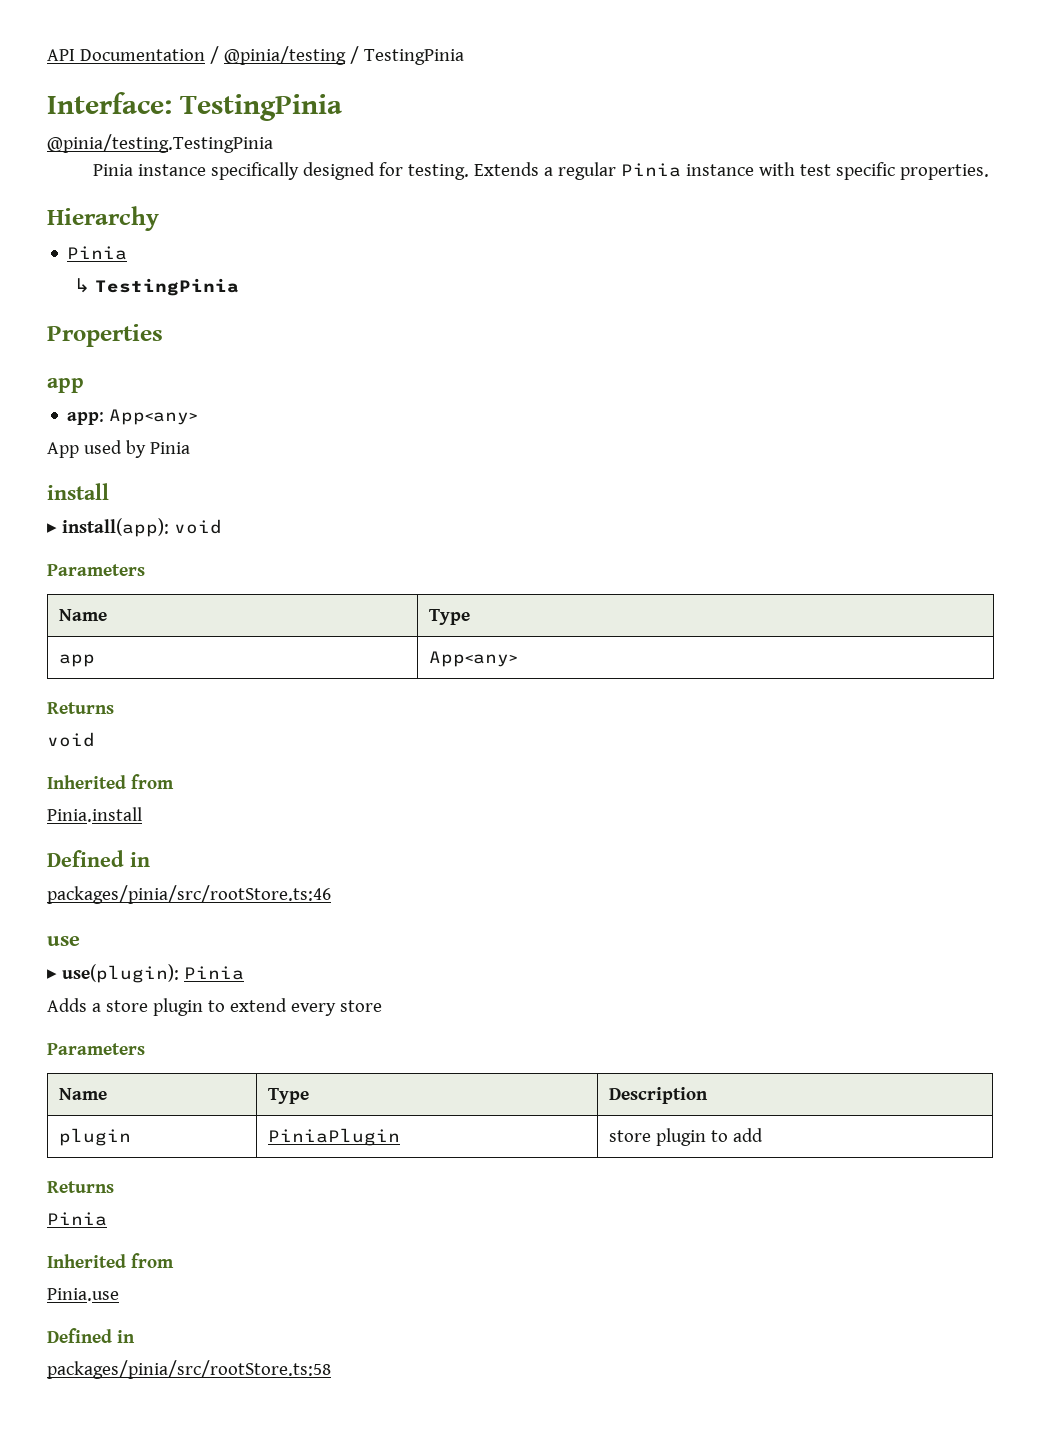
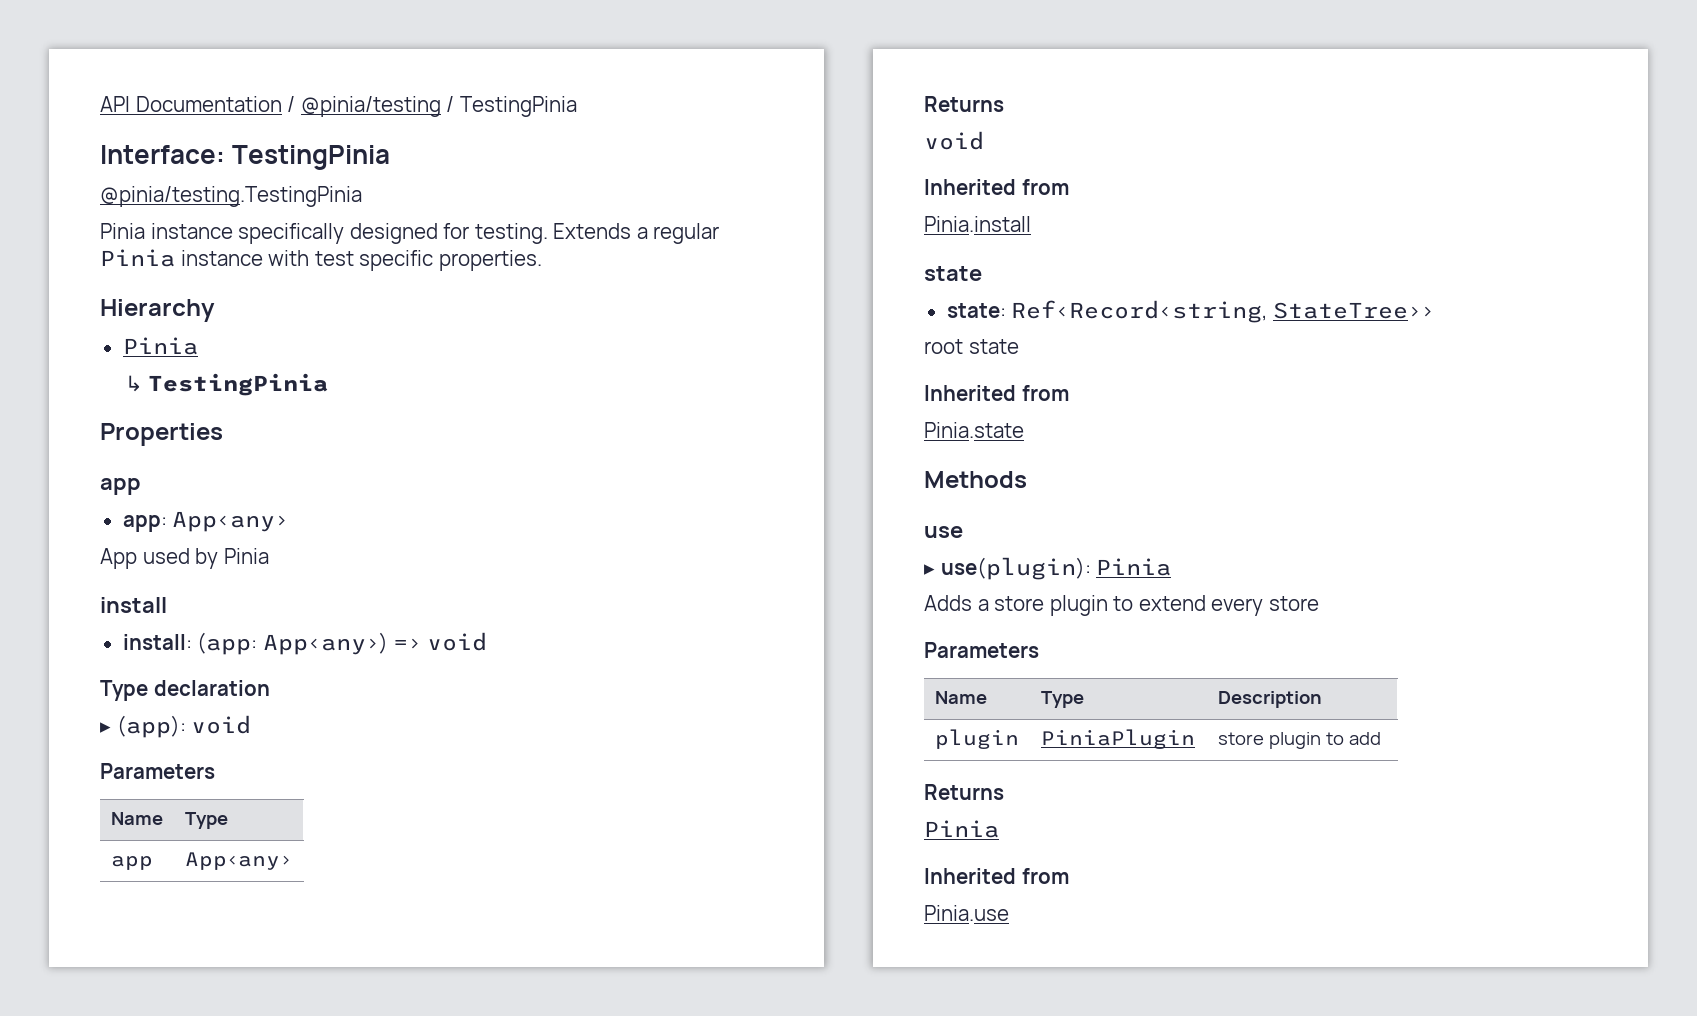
- ▸ install(app): void
+ install: (app: App<any>) => void
+ Type declaration
+ ▸ (app): void
  Pinia.install
- Defined in
- packages/pinia/src/rootStore.ts:46
+ state
+ state: Ref<Record<string, StateTree>>
+ root state
+ Inherited from
+ Pinia.state
+ Methods
  Pinia.use
- Defined in
- packages/pinia/src/rootStore.ts:58

